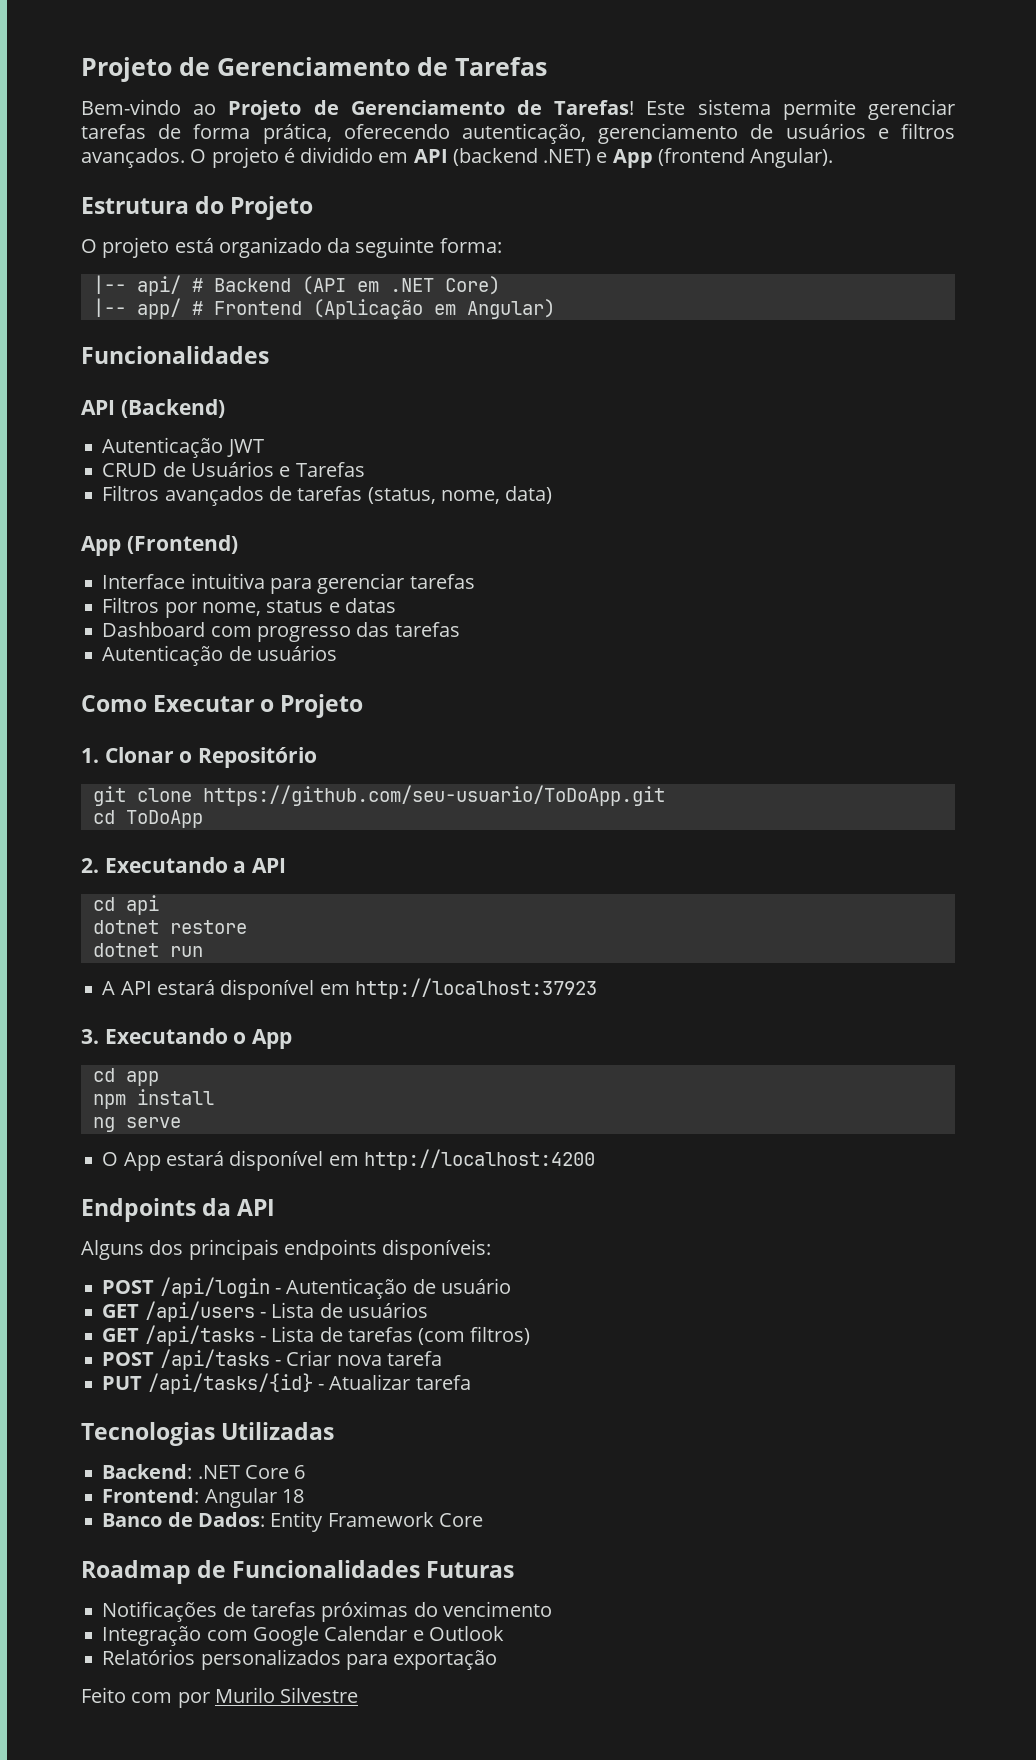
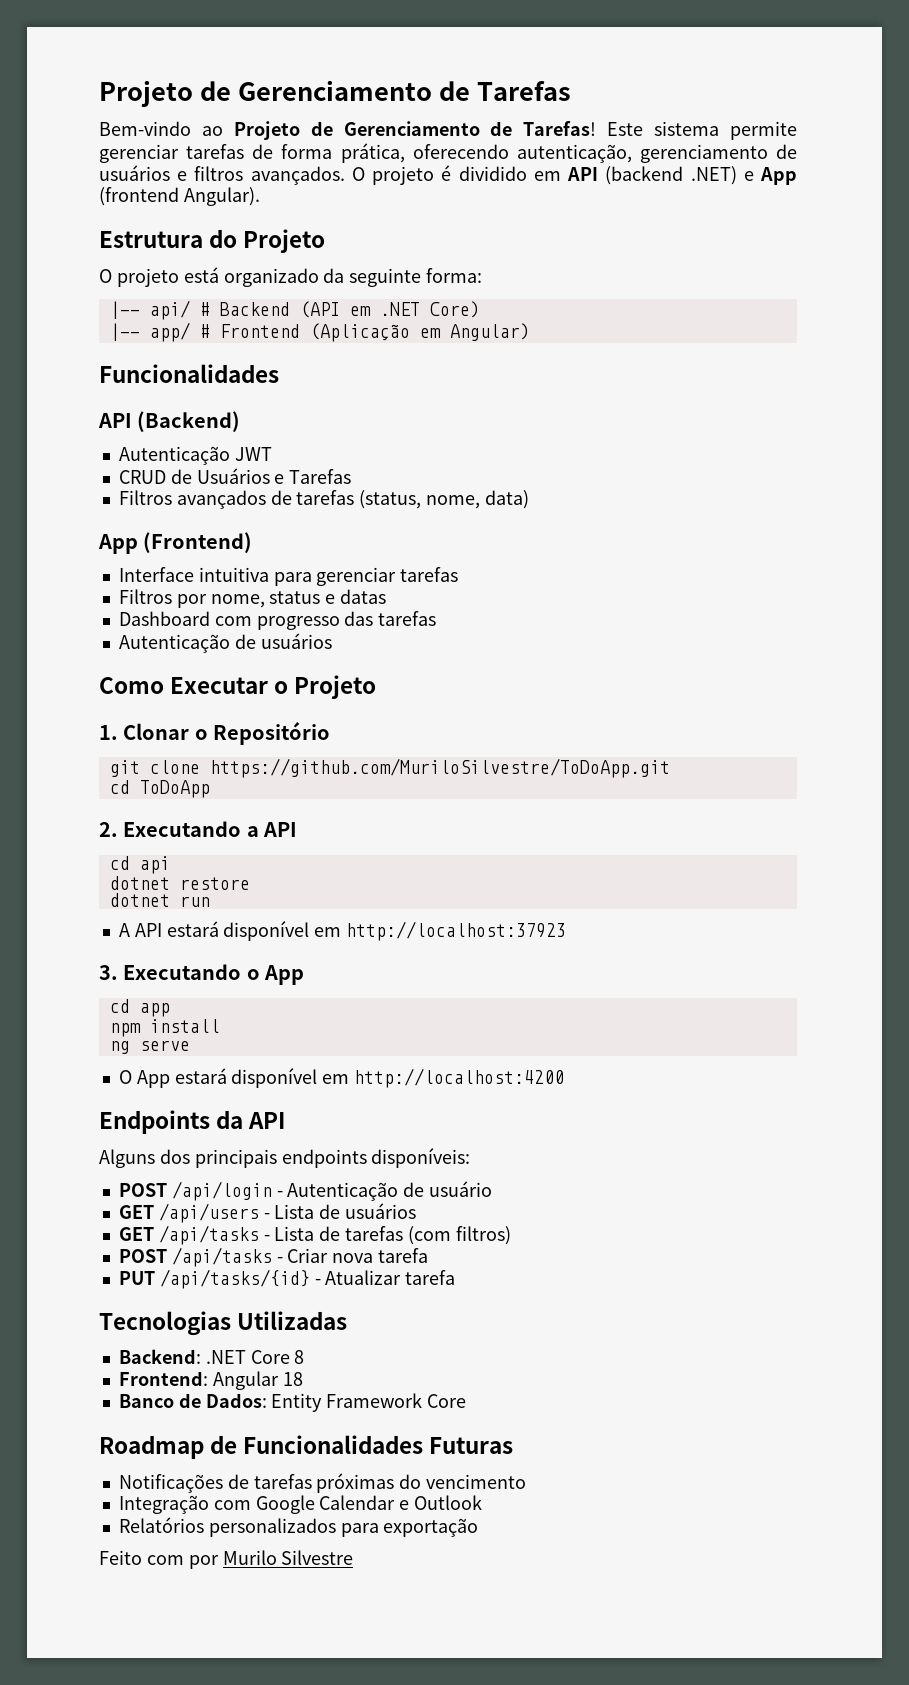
- git clone https://github.com/seu-usuario/ToDoApp.git
+ git clone https://github.com/MuriloSilvestre/ToDoApp.git
- Backend: .NET Core 6
+ Backend: .NET Core 8

